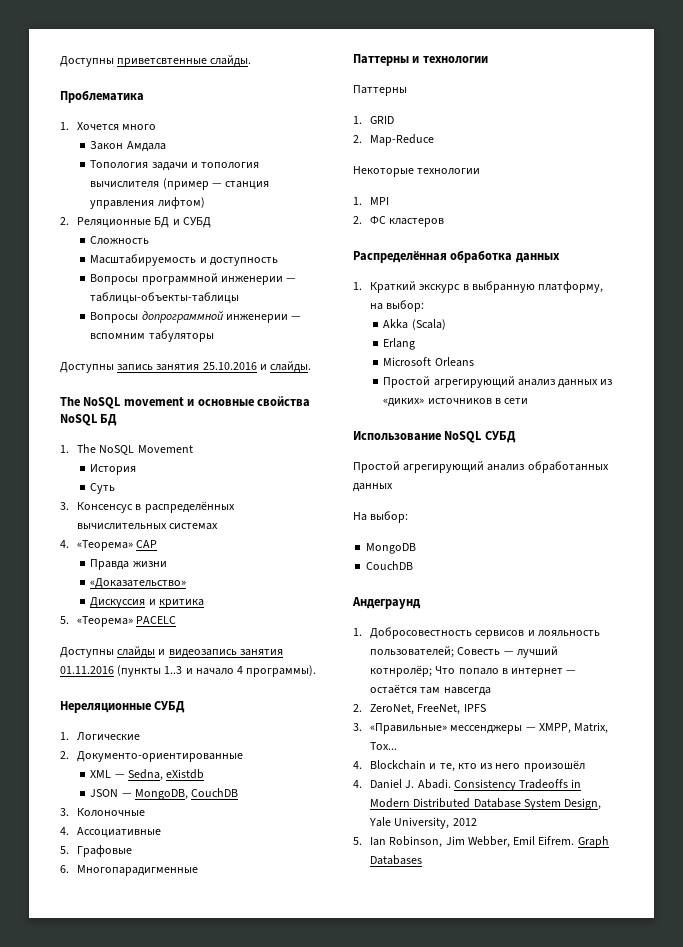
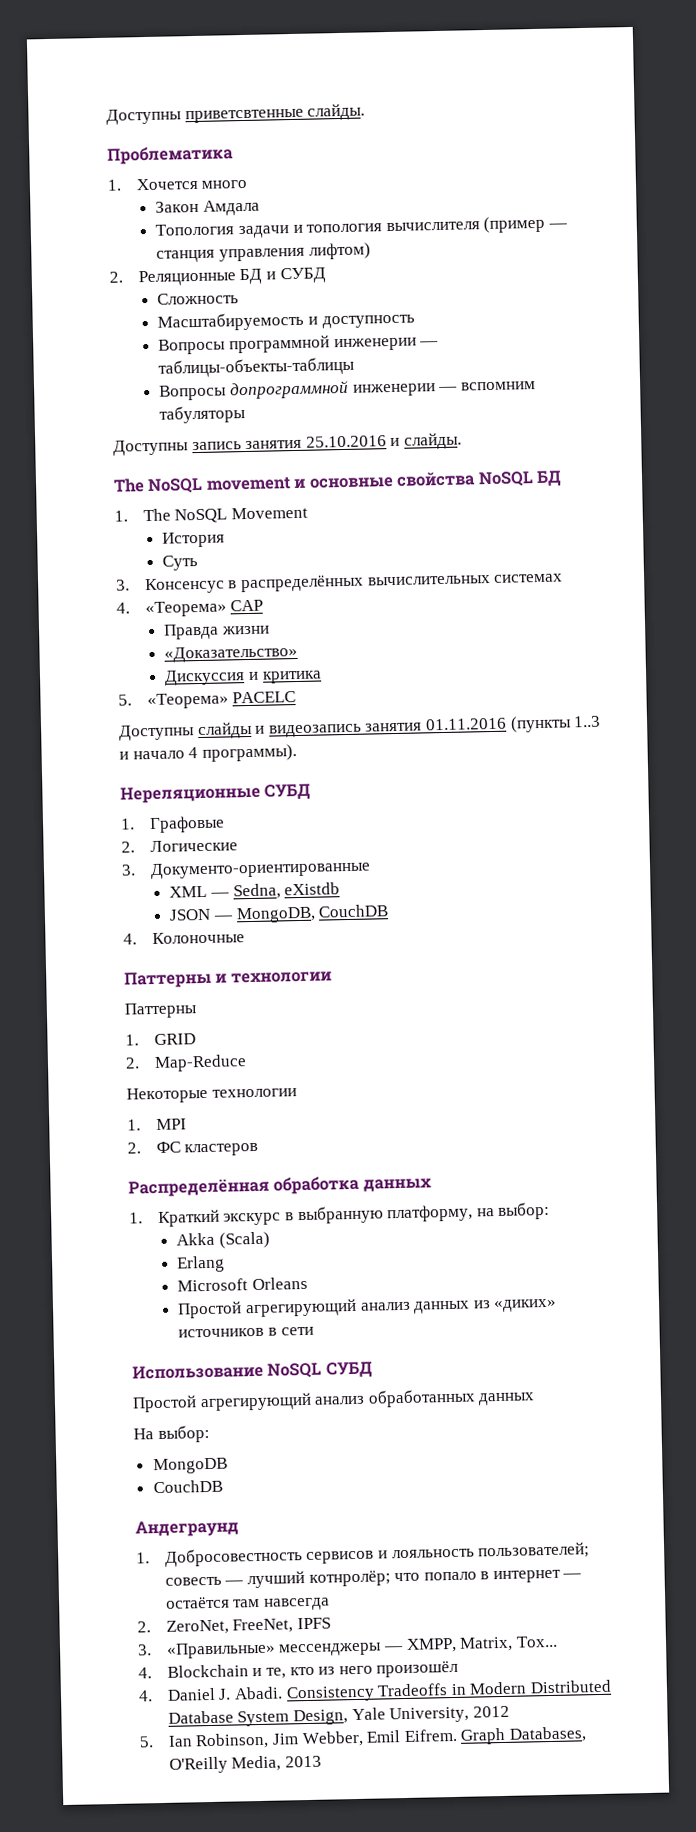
- 1. Логические
+ 1. Графовые
+ 2. Логические
- 2. Документо-ориентированные
+ 3. Документо-ориентированные
- 3. Колоночные
+ 4. Колоночные
- 4. Ассоциативные
- 5. Графовые
- 6. Многопарадигменные
- 1. Добросовестность сервисов и лояльность пользователей; Совесть — лучший котнролёр; Что попало в интернет — остаётся там навсегда
+ 1. Добросовестность сервисов и лояльность пользователей; совесть — лучший котнролёр; что попало в интернет — остаётся там навсегда
- Graph Databases
+ Graph Databases, O'Reilly Media, 2013

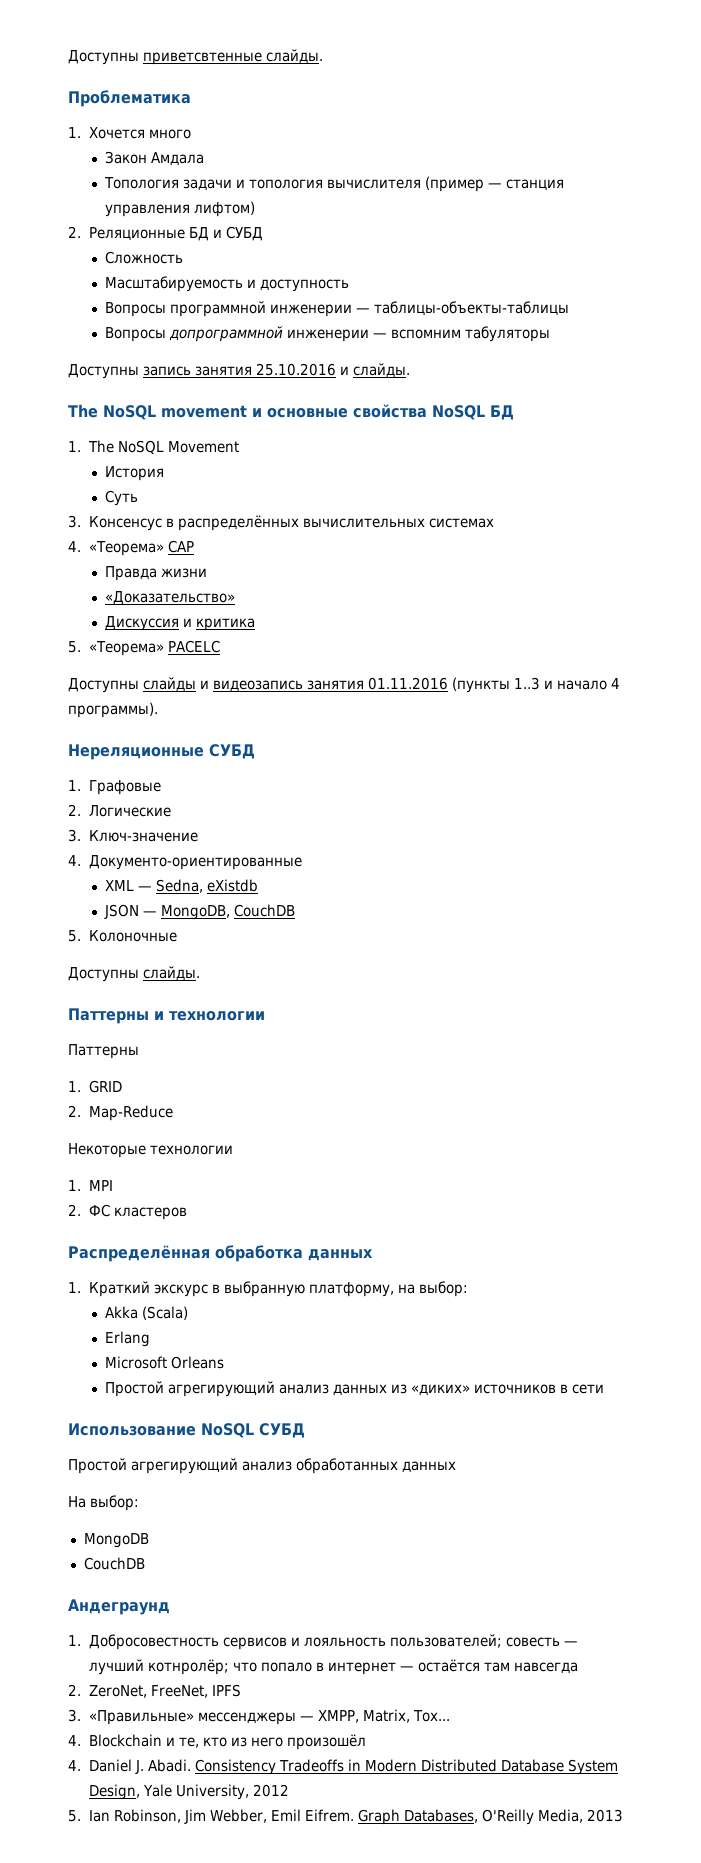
- 3. Документо-ориентированные
+ 3. Ключ-значение
+ 4. Документо-ориентированные
- 4. Колоночные
+ 5. Колоночные
+ Доступны слайды.

